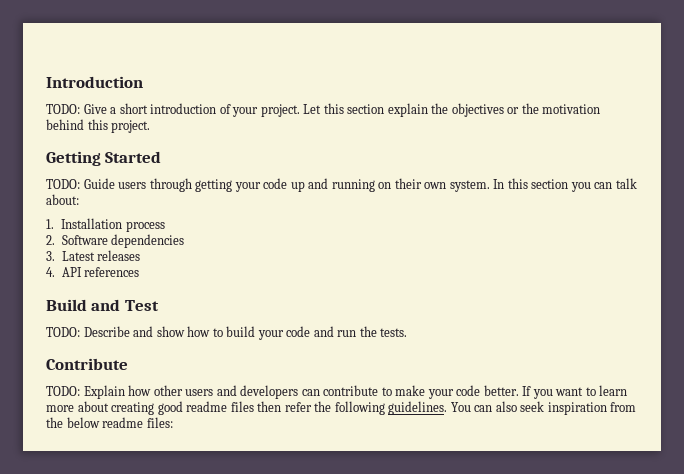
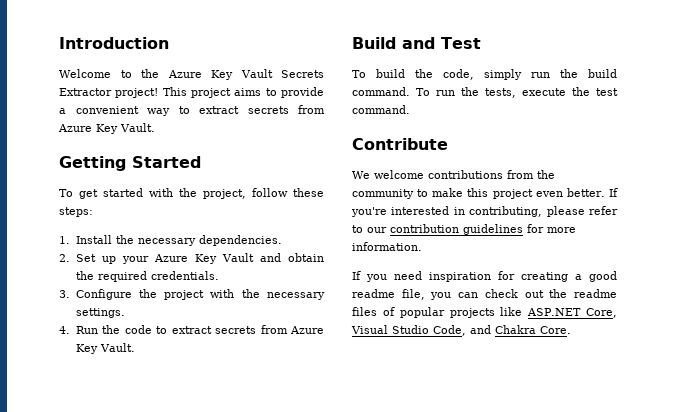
- TODO: Give a short introduction of your project. Let this section explain the objectives or the motivation behind this project.
+ Welcome to the Azure Key Vault Secrets Extractor project! This project aims to provide a convenient way to extract secrets from Azure Key Vault.
  Getting Started
- TODO: Guide users through getting your code up and running on their own system. In this section you can talk about:
- 1. Installation process
- 2. Software dependencies
- 3. Latest releases
- 4. API references
+ To get started with the project, follow these steps:
+ 1. Install the necessary dependencies.
+ 2. Set up your Azure Key Vault and obtain the required credentials.
+ 3. Configure the project with the necessary settings.
+ 4. Run the code to extract secrets from Azure Key Vault.
  Build and Test
- TODO: Describe and show how to build your code and run the tests.
+ To build the code, simply run the build command. To run the tests, execute the test command.
  Contribute
- TODO: Explain how other users and developers can contribute to make your code better. If you want to learn more about creating good readme files then refer the following guidelines. You can also seek inspiration from the below readme files:
+ We welcome contributions from the community to make this project even better. If you're interested in contributing, please refer to our contribution guidelines for more information.
+ If you need inspiration for creating a good readme file, you can check out the readme files of popular projects like ASP.NET Core, Visual Studio Code, and Chakra Core.

